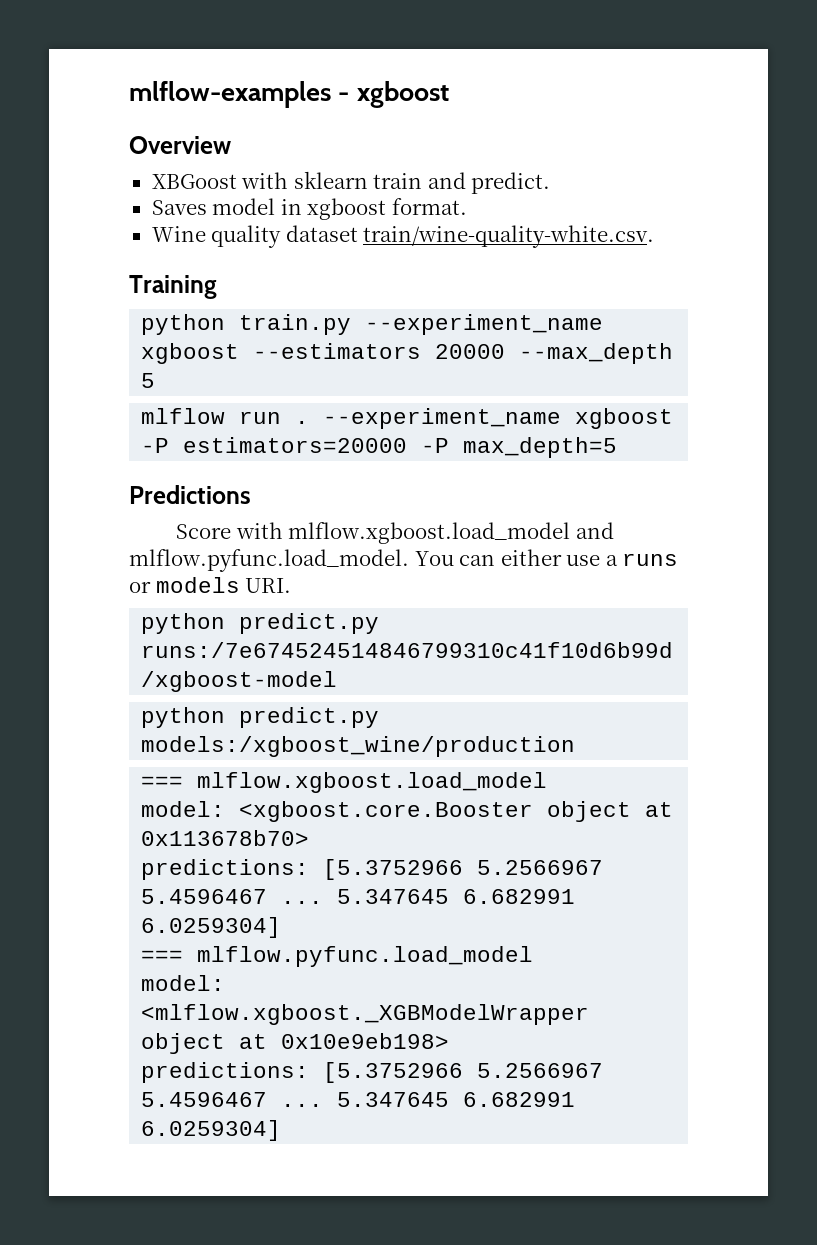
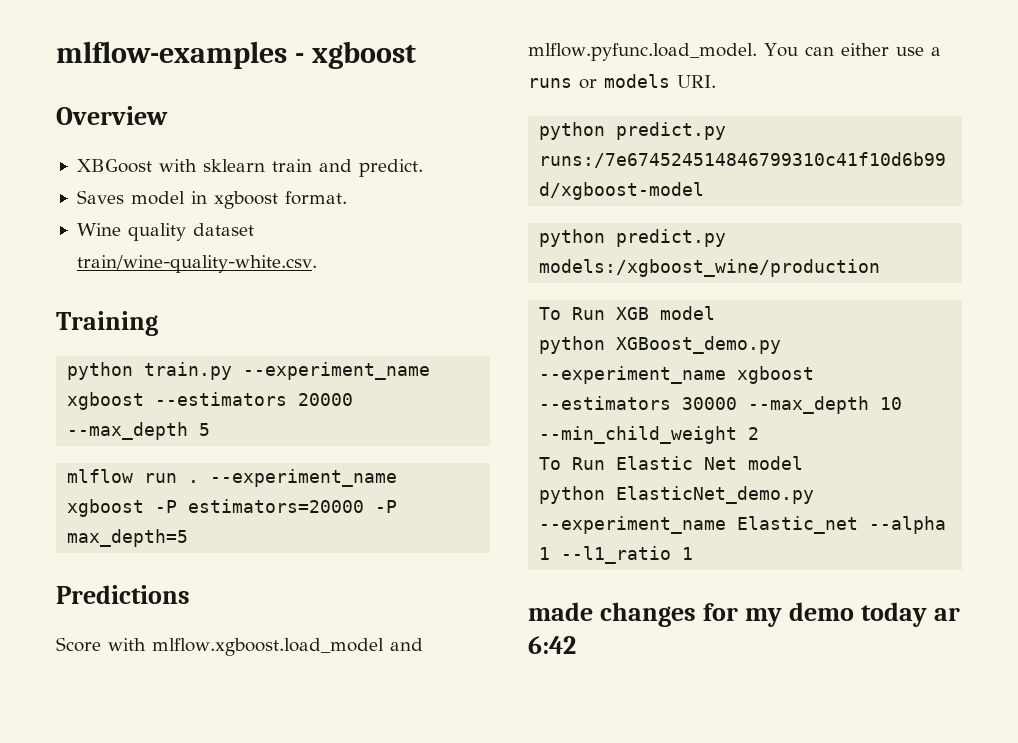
- === mlflow.xgboost.load_model
- model: <xgboost.core.Booster object at 0x113678b70>
- predictions: [5.3752966 5.2566967 5.4596467 ... 5.347645 6.682991 6.0259304]
- === mlflow.pyfunc.load_model
- model: <mlflow.xgboost._XGBModelWrapper object at 0x10e9eb198>
- predictions: [5.3752966 5.2566967 5.4596467 ... 5.347645 6.682991 6.0259304]
+ To Run XGB model
+ python XGBoost_demo.py --experiment_name xgboost --estimators 30000 --max_depth 10 --min_child_weight 2
+ To Run Elastic Net model
+ python ElasticNet_demo.py --experiment_name Elastic_net --alpha 1 --l1_ratio 1
+ made changes for my demo today ar 6:42

